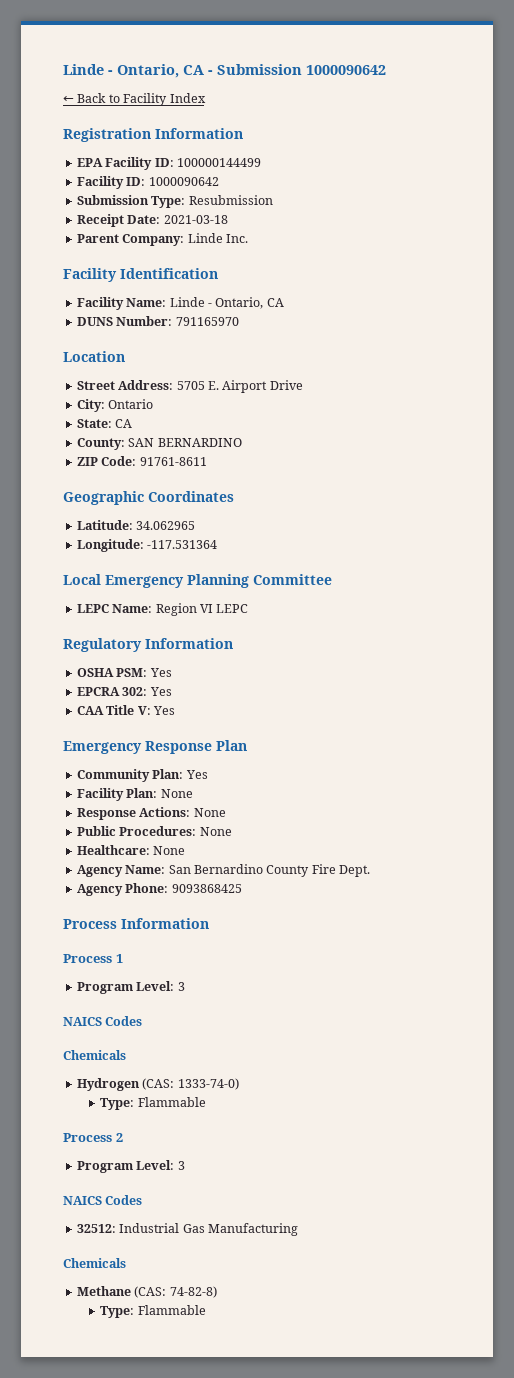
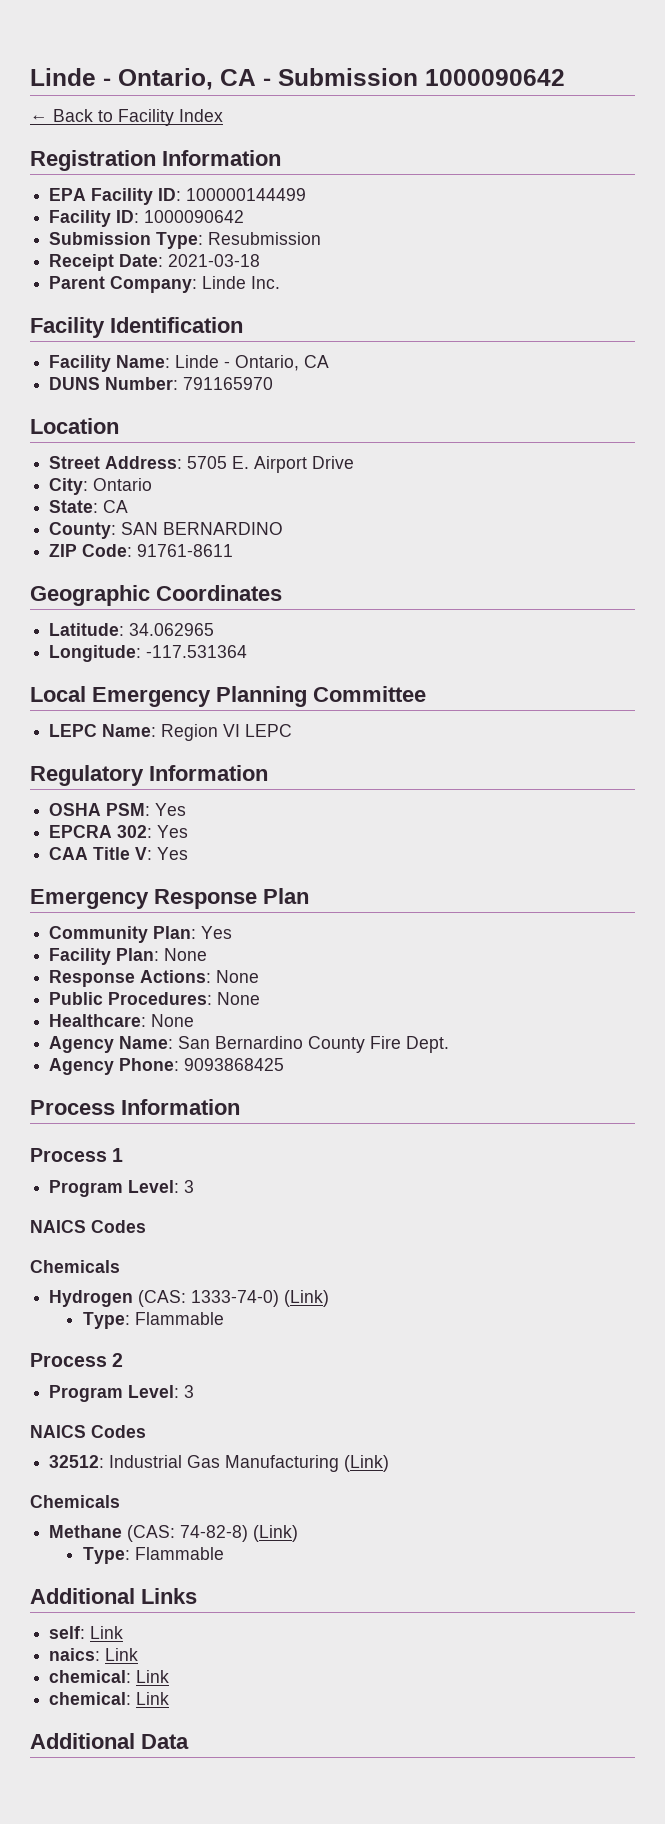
- Hydrogen (CAS: 1333-74-0)
+ Hydrogen (CAS: 1333-74-0) (Link)
- 32512: Industrial Gas Manufacturing
+ 32512: Industrial Gas Manufacturing (Link)
- Methane (CAS: 74-82-8)
+ Methane (CAS: 74-82-8) (Link)
  Type: Flammable
+ Additional Links
+ self: Link
+ naics: Link
+ chemical: Link
+ chemical: Link
+ Additional Data

